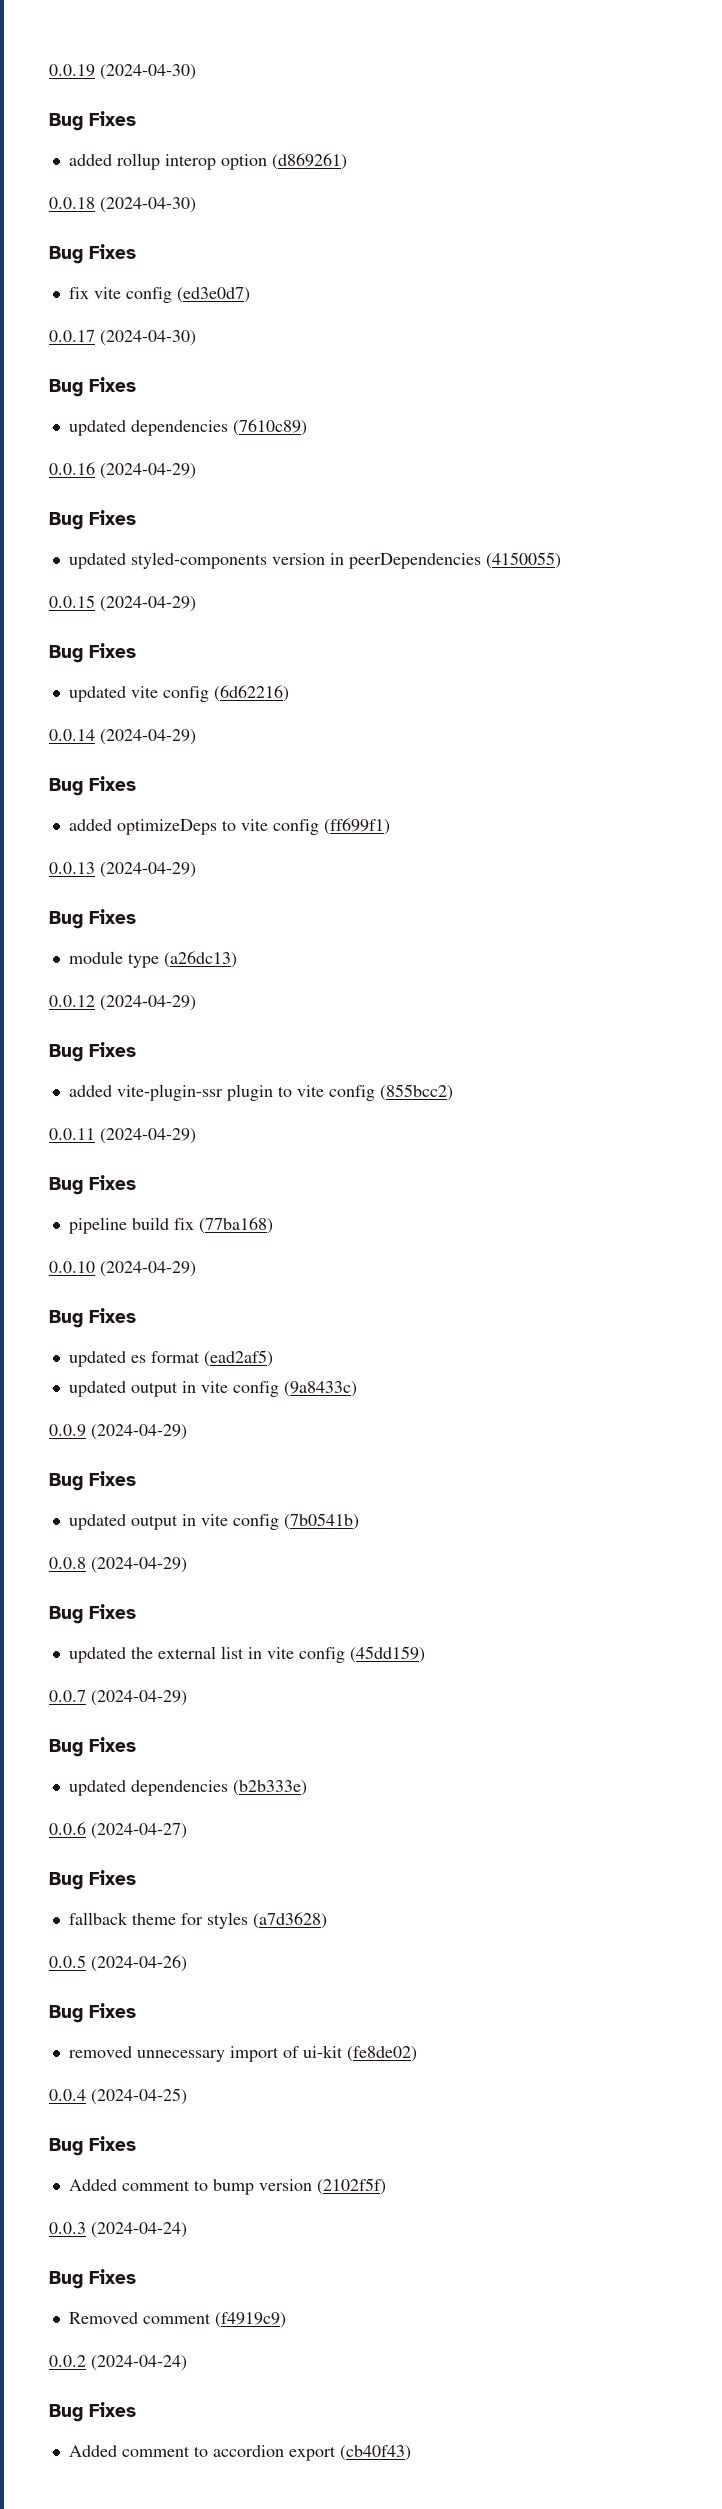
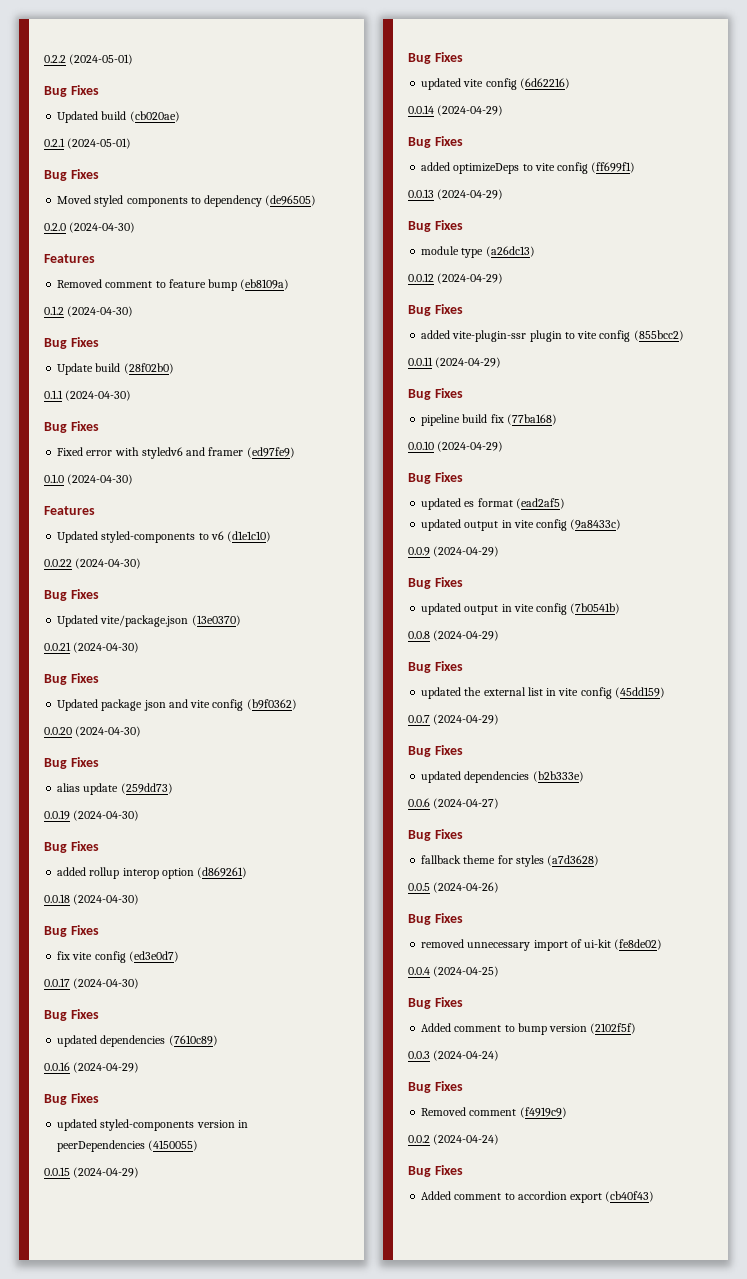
+ 0.2.2 (2024-05-01)
+ Bug Fixes
+ Updated build (cb020ae)
+ 0.2.1 (2024-05-01)
+ Bug Fixes
+ Moved styled components to dependency (de96505)
+ 0.2.0 (2024-04-30)
+ Features
+ Removed comment to feature bump (eb8109a)
+ 0.1.2 (2024-04-30)
+ Bug Fixes
+ Update build (28f02b0)
+ 0.1.1 (2024-04-30)
+ Bug Fixes
+ Fixed error with styledv6 and framer (ed97fe9)
+ 0.1.0 (2024-04-30)
+ Features
+ Updated styled-components to v6 (d1e1c10)
+ 0.0.22 (2024-04-30)
+ Bug Fixes
+ Updated vite/package.json (13e0370)
+ 0.0.21 (2024-04-30)
+ Bug Fixes
+ Updated package json and vite config (b9f0362)
+ 0.0.20 (2024-04-30)
+ Bug Fixes
+ alias update (259dd73)

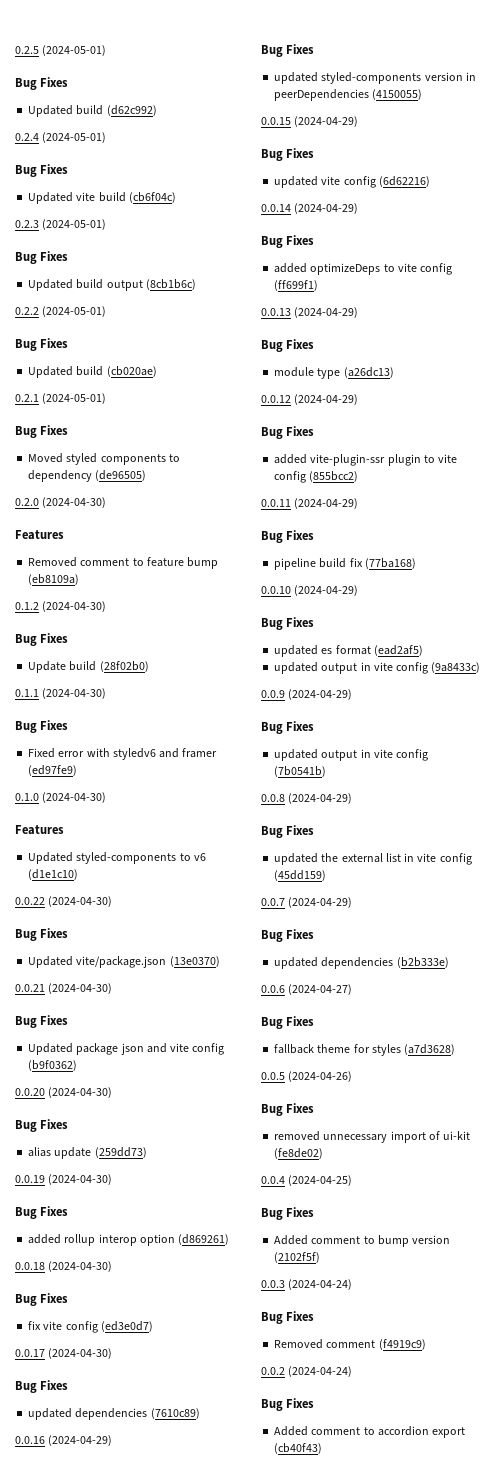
+ 0.2.5 (2024-05-01)
+ Bug Fixes
+ Updated build (d62c992)
+ 0.2.4 (2024-05-01)
+ Bug Fixes
+ Updated vite build (cb6f04c)
+ 0.2.3 (2024-05-01)
+ Bug Fixes
+ Updated build output (8cb1b6c)

